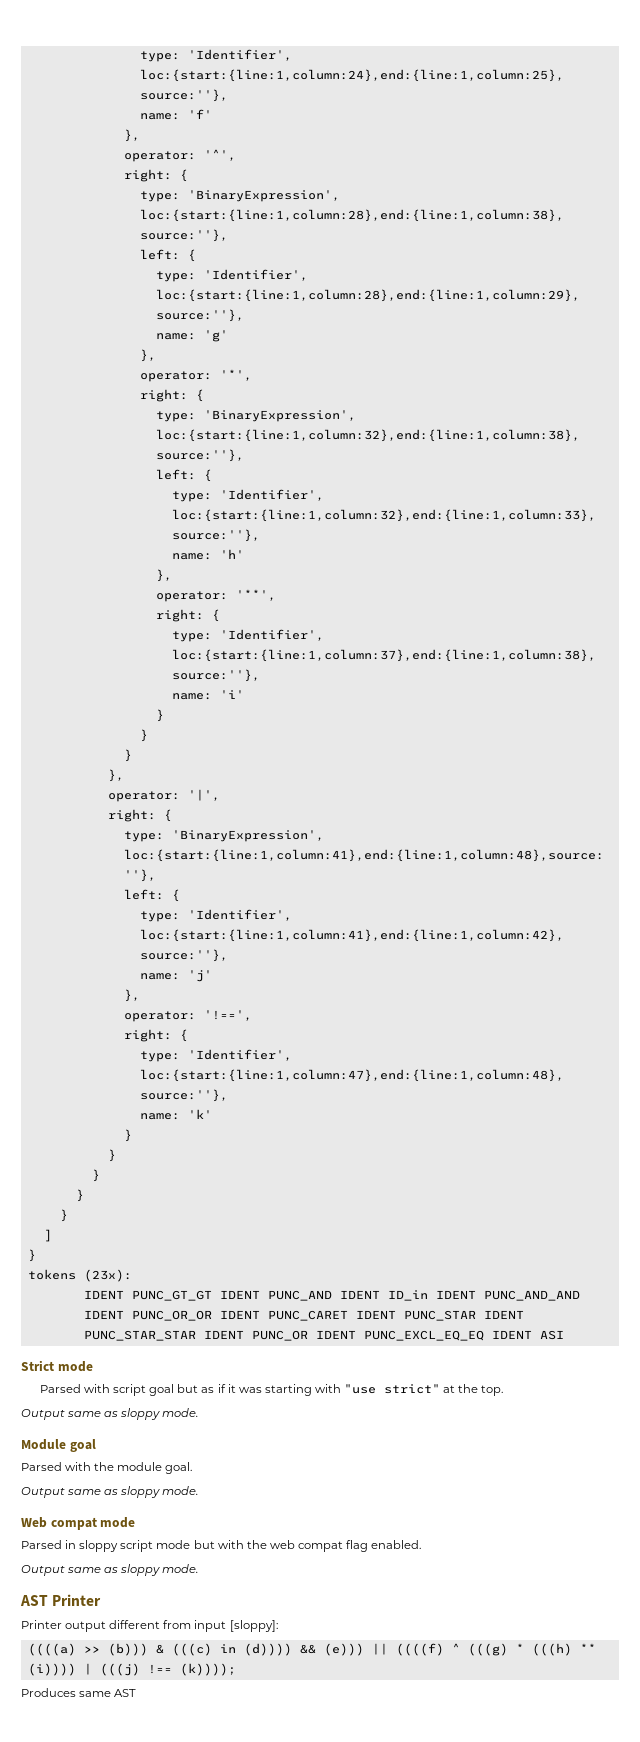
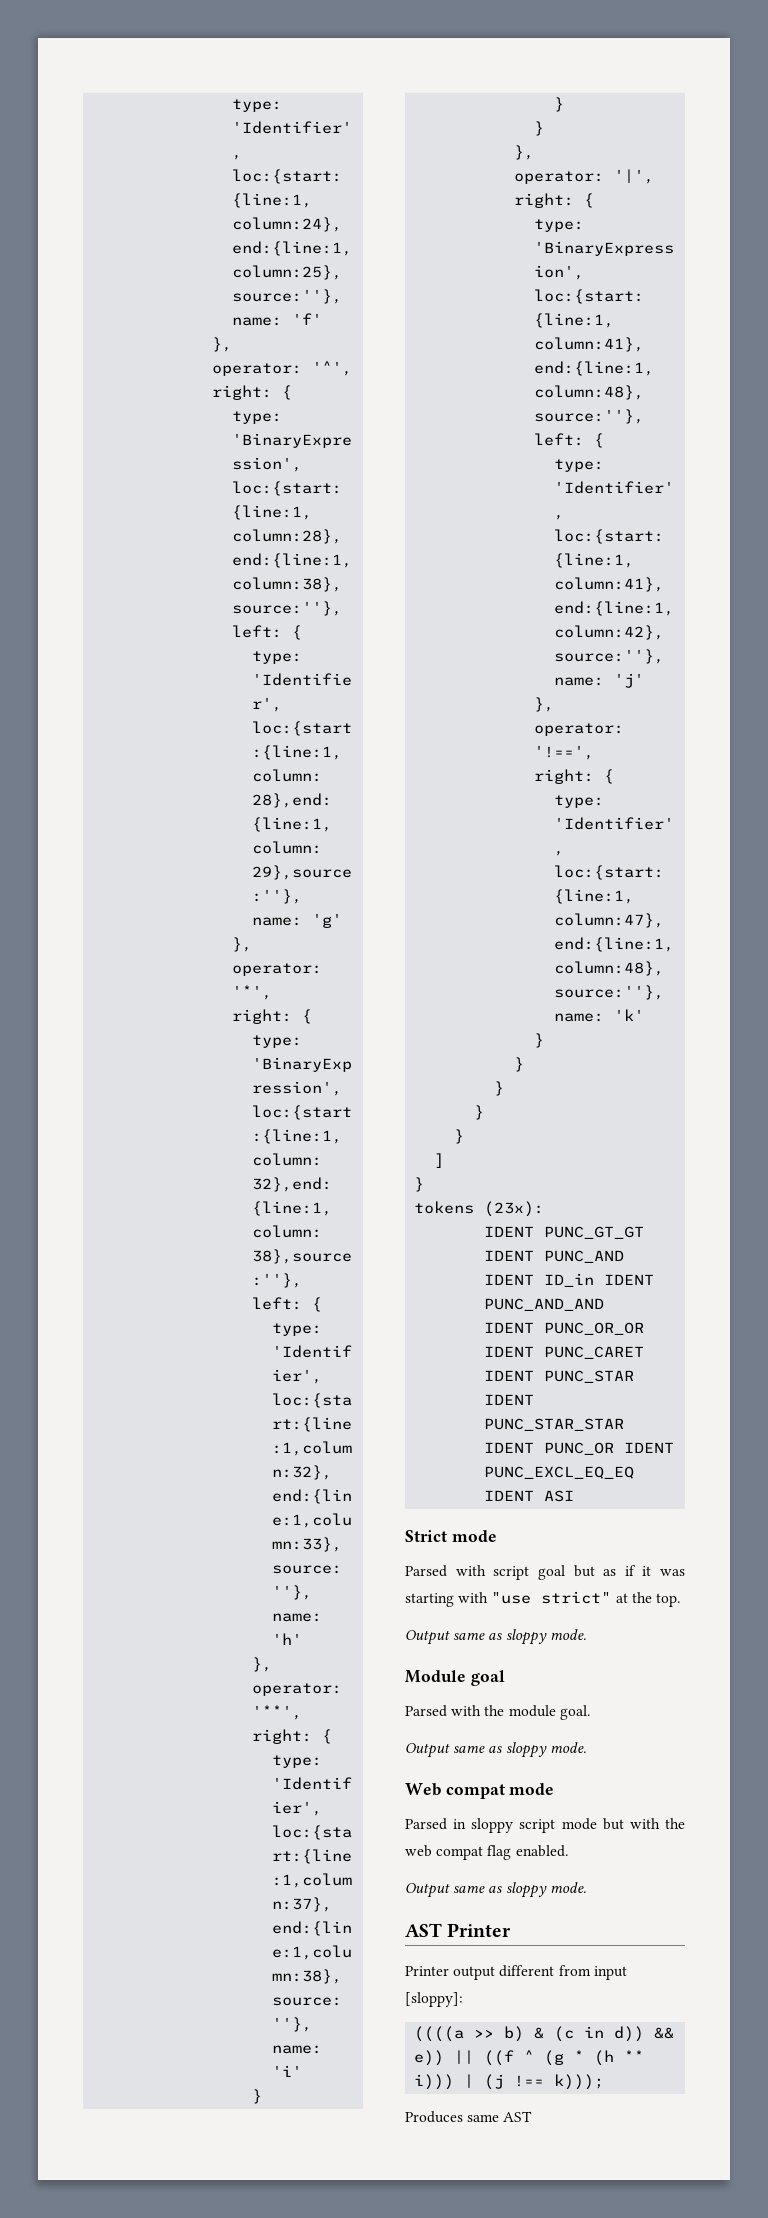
- ((((a) >> (b))) & (((c) in (d)))) && (e))) || ((((f) ^ (((g) * (((h) ** (i)))) | (((j) !== (k))));
+ ((((a >> b) & (c in d)) && e)) || ((f ^ (g * (h ** i))) | (j !== k)));

